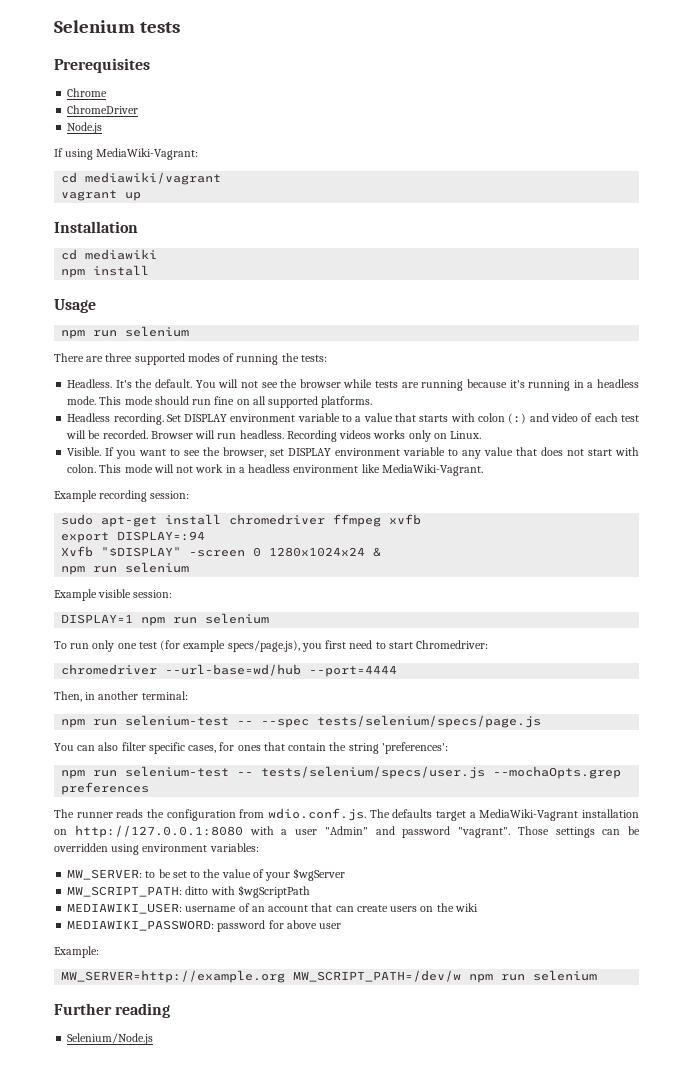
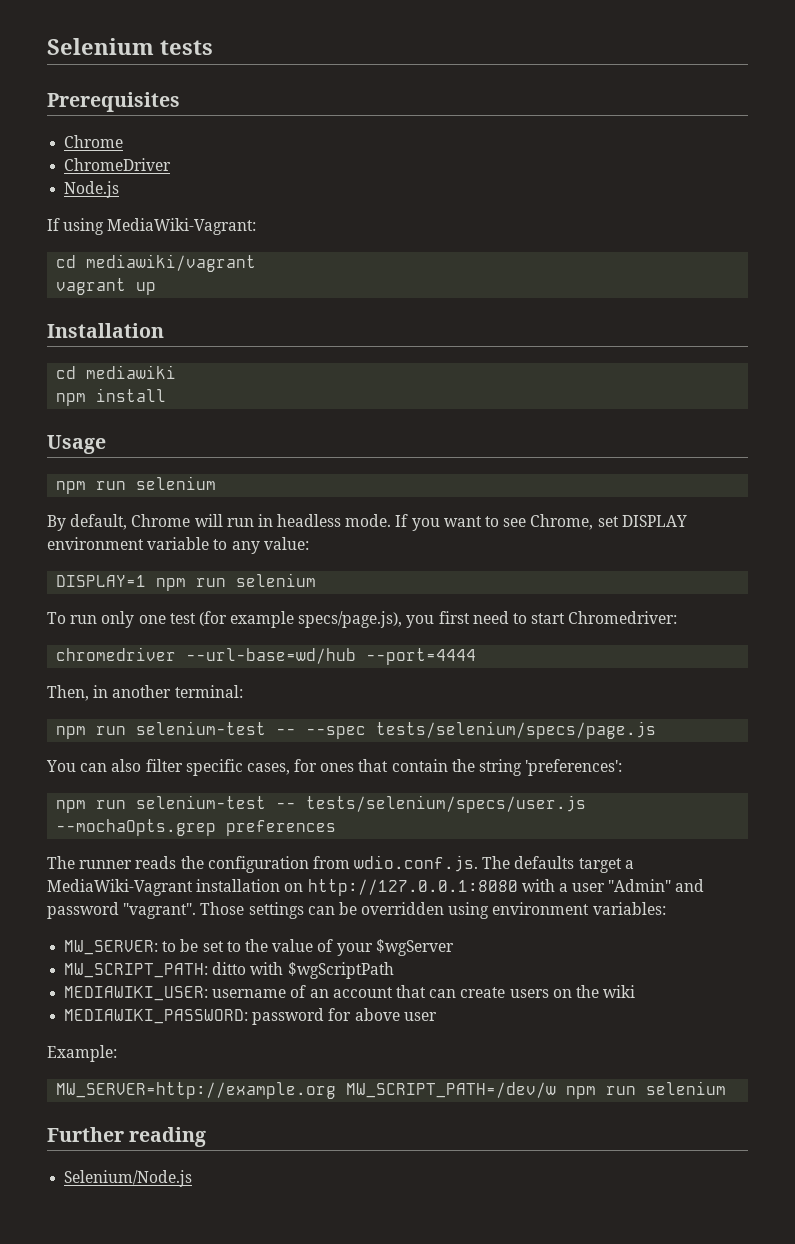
- There are three supported modes of running the tests:
- Headless. It's the default. You will not see the browser while tests are running because it's running in a headless mode. This mode should run fine on all supported platforms.
- Headless recording. Set DISPLAY environment variable to a value that starts with colon (:) and video of each test will be recorded. Browser will run headless. Recording videos works only on Linux.
- Visible.
+ By default, Chrome will run in headless mode.
- If you want to see the browser, set DISPLAY environment variable to any value that does not start with colon. This mode will not work in a headless environment like MediaWiki-Vagrant.
- Example recording session:
- sudo apt-get install chromedriver ffmpeg xvfb
- export DISPLAY=:94
- Xvfb "$DISPLAY" -screen 0 1280x1024x24 &
- npm run selenium
- Example visible session:
+ If you want to see Chrome, set DISPLAY environment variable to any value:

